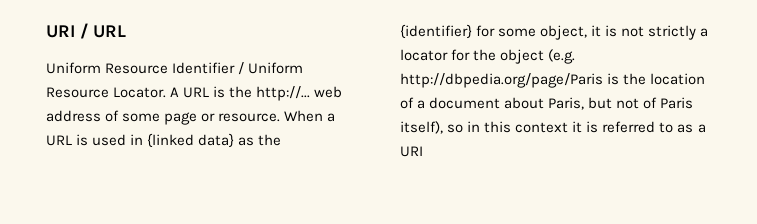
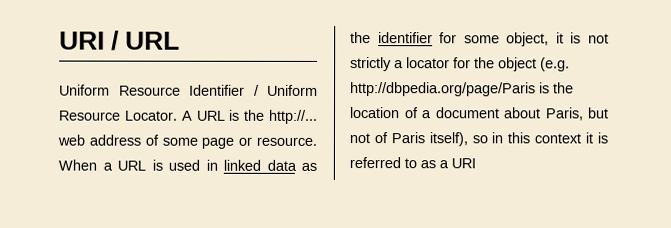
- When a URL is used in {linked data} as the {identifier} for some object, it is not strictly a locator for the object (e.g. http://dbpedia.org/page/Paris is the location of a document about Paris, but not of Paris itself), so in this context it is referred to as a URI
+ When a URL is used in linked data as the identifier for some object, it is not strictly a locator for the object (e.g. http://dbpedia.org/page/Paris is the location of a document about Paris, but not of Paris itself), so in this context it is referred to as a URI

